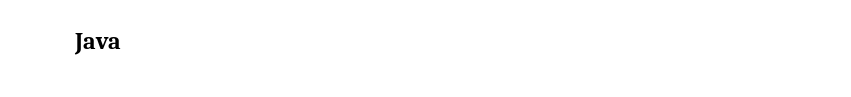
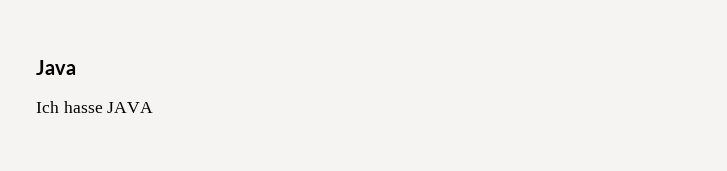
+ Ich hasse JAVA

